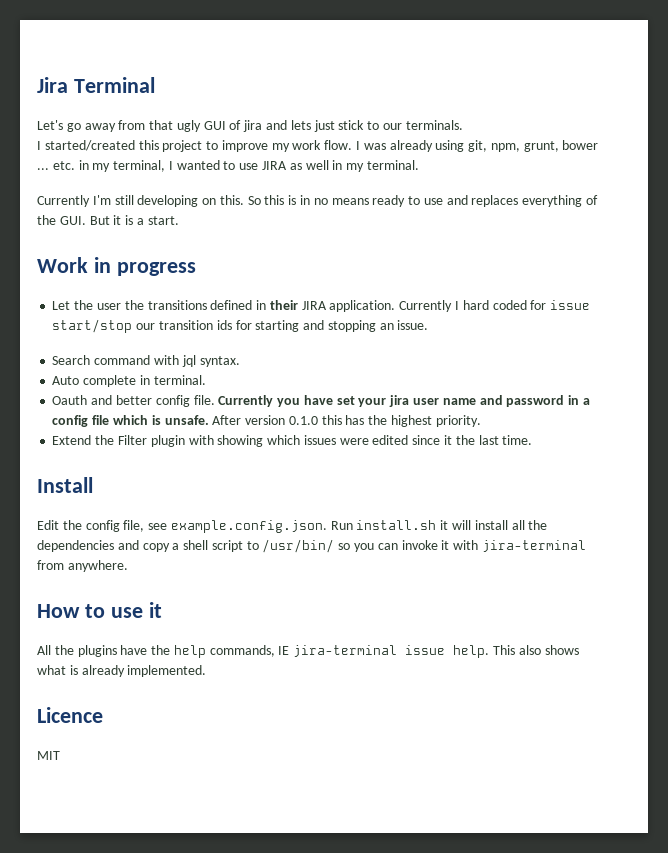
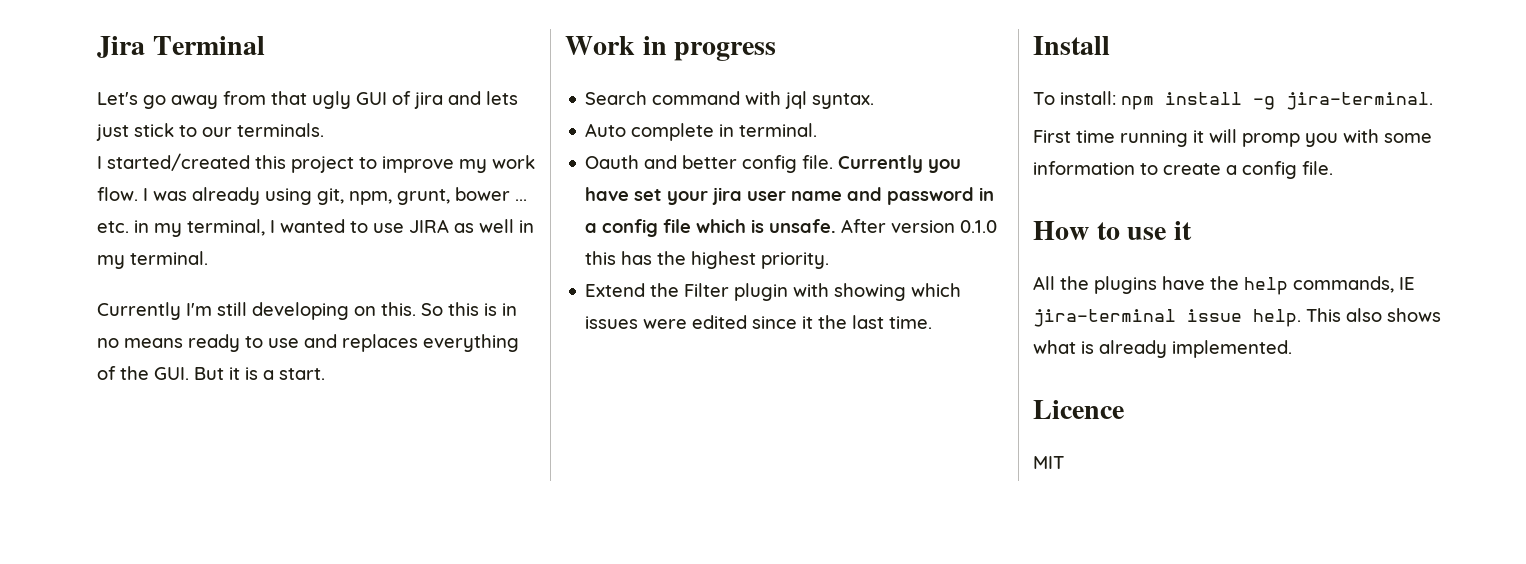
- Let the user the transitions defined in their JIRA application. Currently I hard coded for issue start/stop our transition ids for starting and stopping an issue.
- Edit the config file, see example.config.json. Run install.sh it will install all the dependencies and copy a shell script to /usr/bin/ so you can invoke it with jira-terminal from anywhere.
+ To install: npm install -g jira-terminal.
+ First time running it will promp you with some information to create a config file.

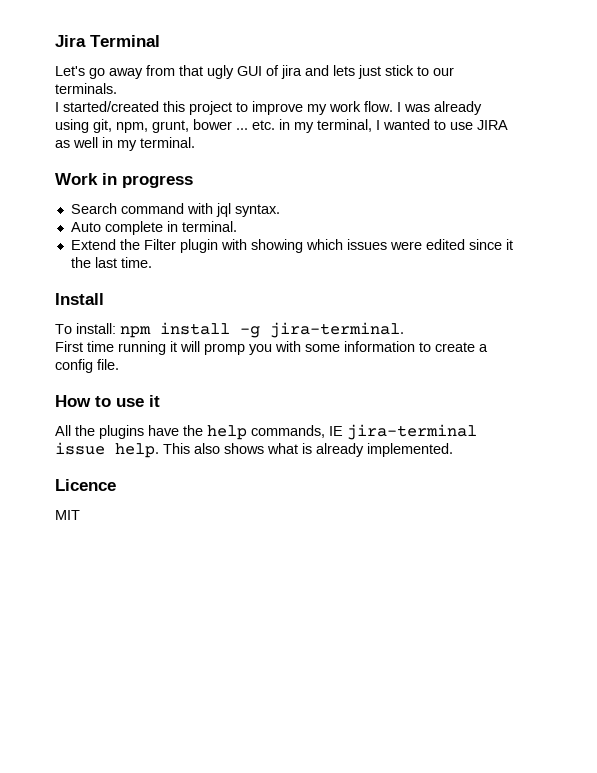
- Currently I'm still developing on this. So this is in no means ready to use and replaces everything of the GUI. But it is a start.
- Oauth and better config file. Currently you have set your jira user name and password in a config file which is unsafe. After version 0.1.0 this has the highest priority.

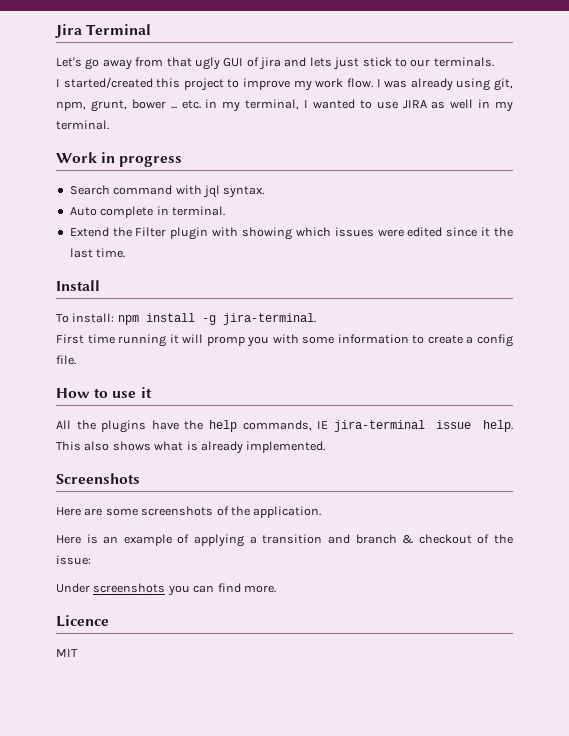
+ Screenshots
+ Here are some screenshots of the application.
+ Here is an example of applying a transition and branch & checkout of the issue:
+ Under screenshots you can find more.

